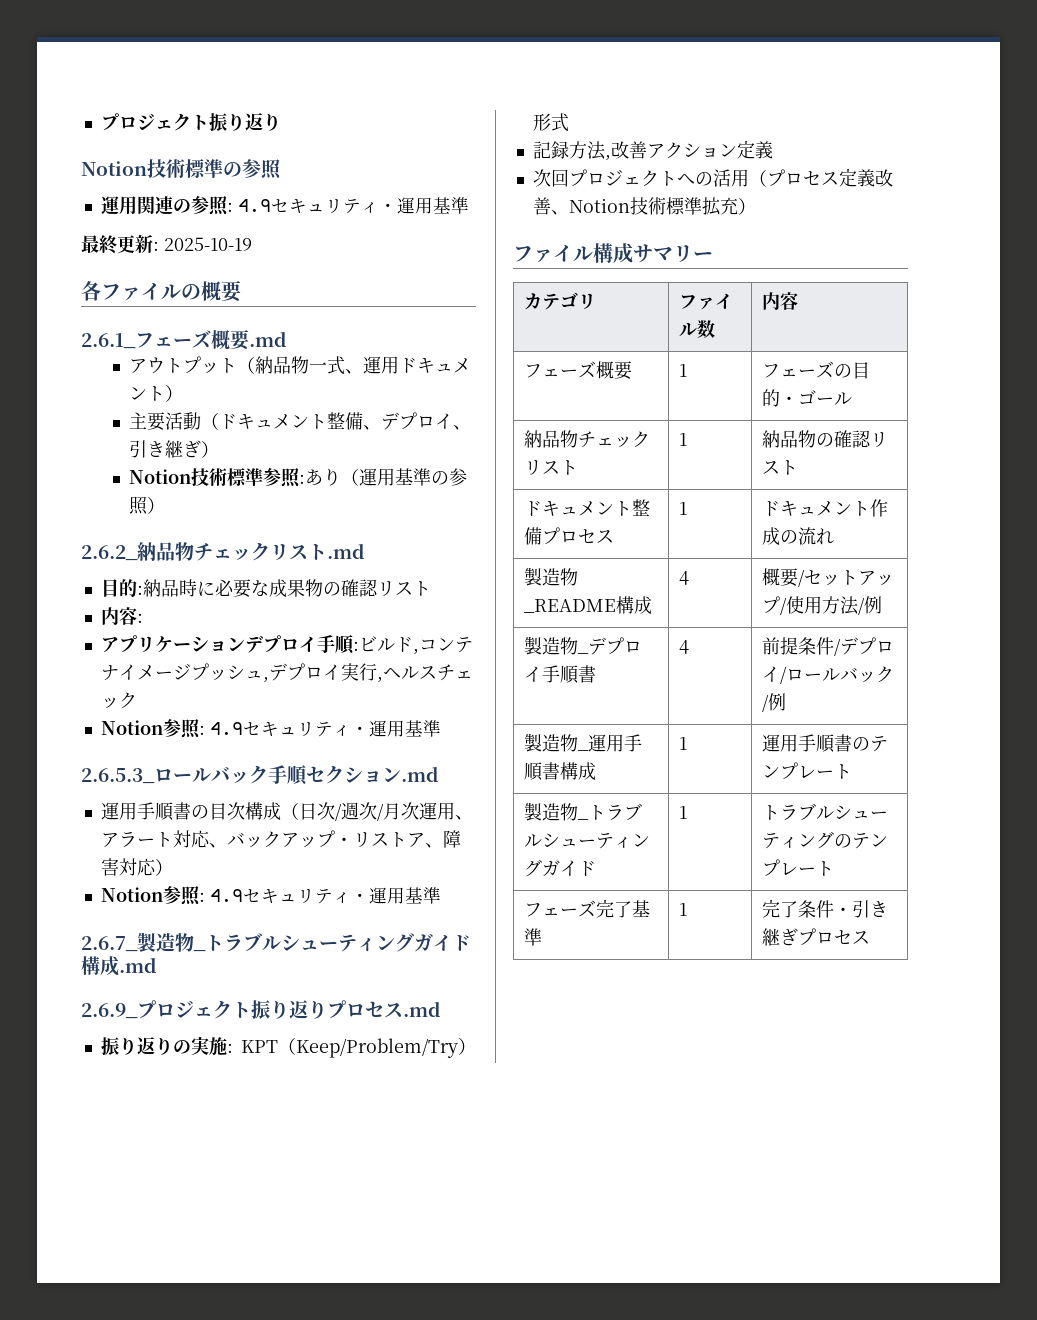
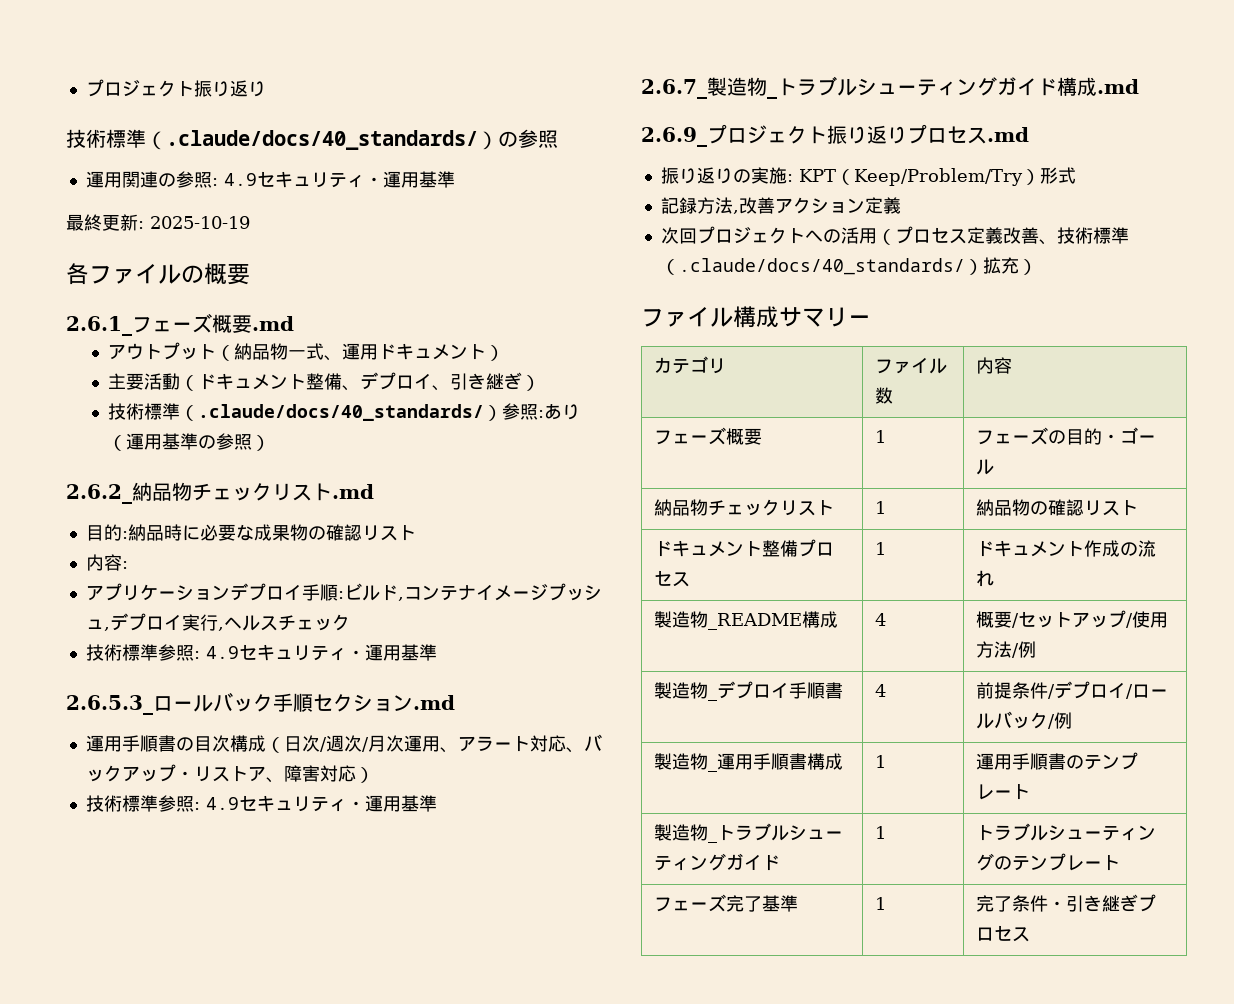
- Notion技術標準の参照
+ 技術標準（.claude/docs/40_standards/）の参照
- Notion技術標準参照:あり（運用基準の参照）
+ 技術標準（.claude/docs/40_standards/）参照:あり（運用基準の参照）
  アプリケーションデプロイ手順:ビルド,コンテナイメージプッシュ,デプロイ実行,ヘルスチェック
- Notion参照: 4.9セキュリティ・運用基準
+ 技術標準参照: 4.9セキュリティ・運用基準
  運用手順書の目次構成（日次/週次/月次運用、アラート対応、バックアップ・リストア、障害対応）
- Notion参照: 4.9セキュリティ・運用基準
+ 技術標準参照: 4.9セキュリティ・運用基準
- 次回プロジェクトへの活用（プロセス定義改善、Notion技術標準拡充）
+ 次回プロジェクトへの活用（プロセス定義改善、技術標準（.claude/docs/40_standards/）拡充）

